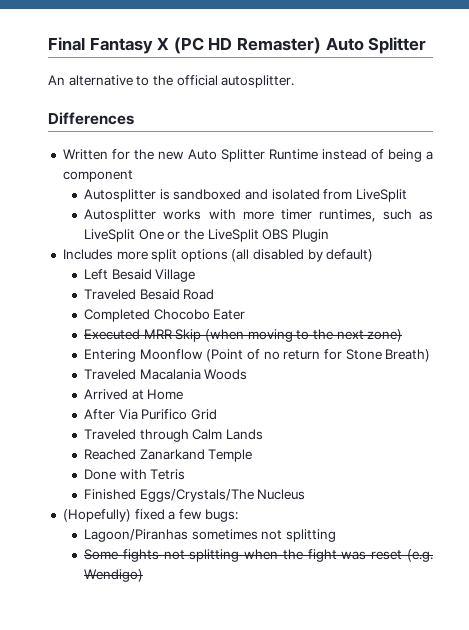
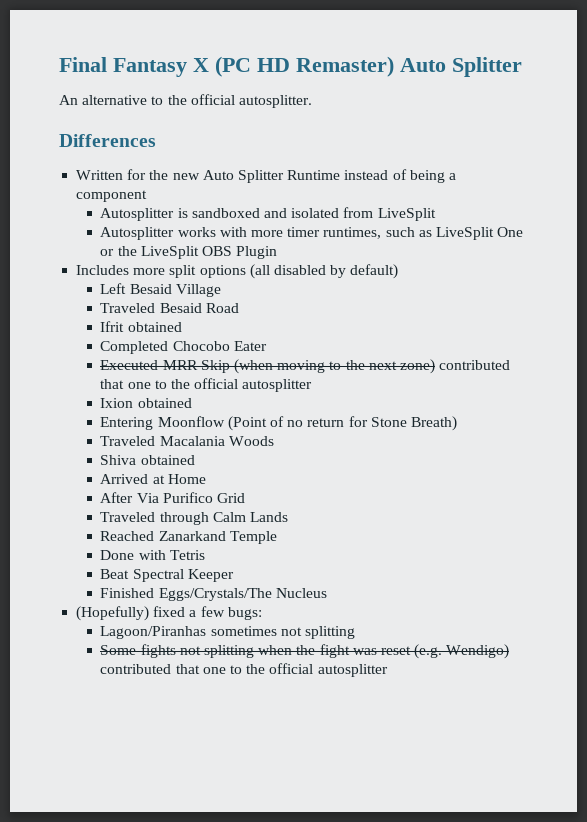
+ Ifrit obtained
- Executed MRR Skip (when moving to the next zone)
+ Executed MRR Skip (when moving to the next zone) contributed that one to the official autosplitter
+ Ixion obtained
+ Shiva obtained
+ Beat Spectral Keeper
- Some fights not splitting when the fight was reset (e.g. Wendigo)
+ Some fights not splitting when the fight was reset (e.g. Wendigo) contributed that one to the official autosplitter

